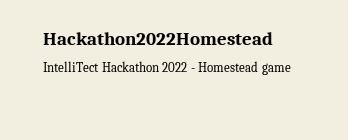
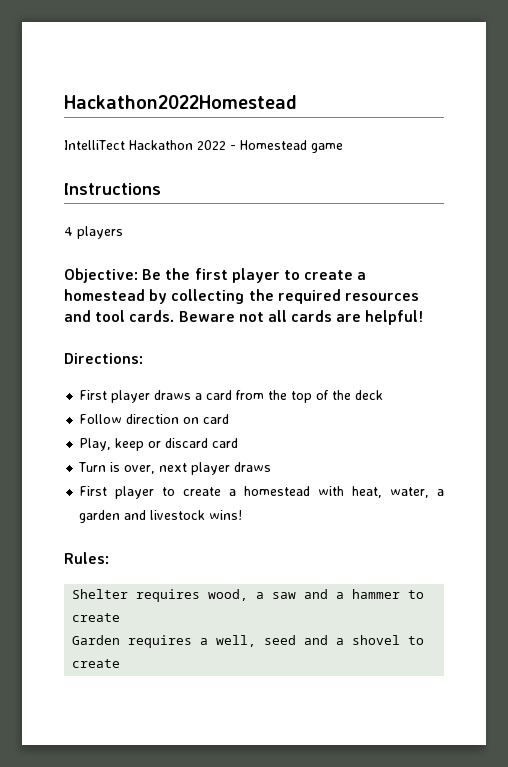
+ Instructions
+ 4 players
+ Objective: Be the first player to create a homestead by collecting the required resources and tool cards. Beware not all cards are helpful!
+ Directions:
+ First player draws a card from the top of the deck
+ Follow direction on card
+ Play, keep or discard card
+ Turn is over, next player draws
+ First player to create a homestead with heat, water, a garden and livestock wins!
+ Rules:
+ Shelter requires wood, a saw and a hammer to create
+ Garden requires a well, seed and a shovel to create

